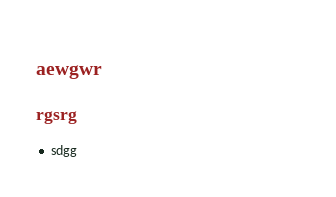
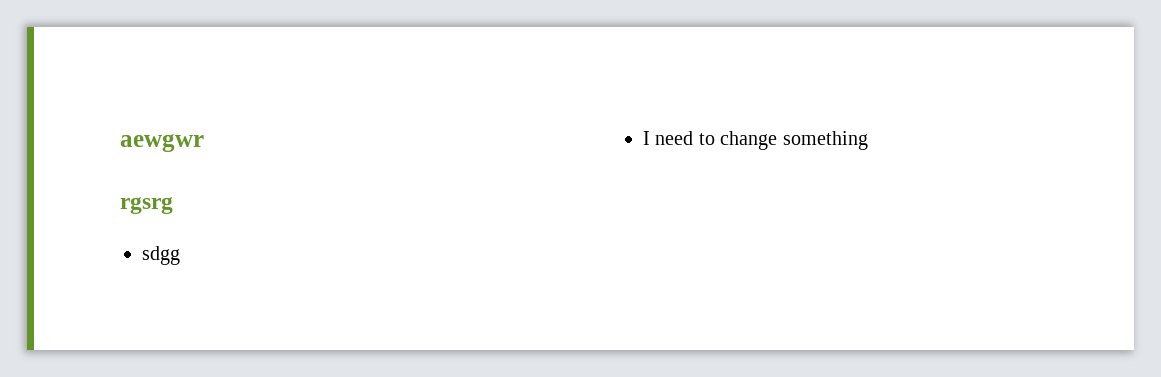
+ I need to change something

